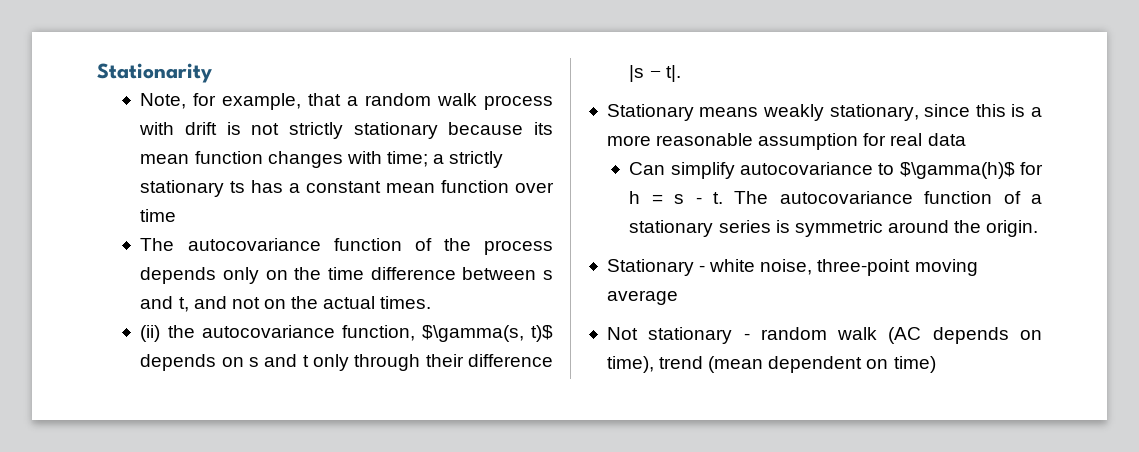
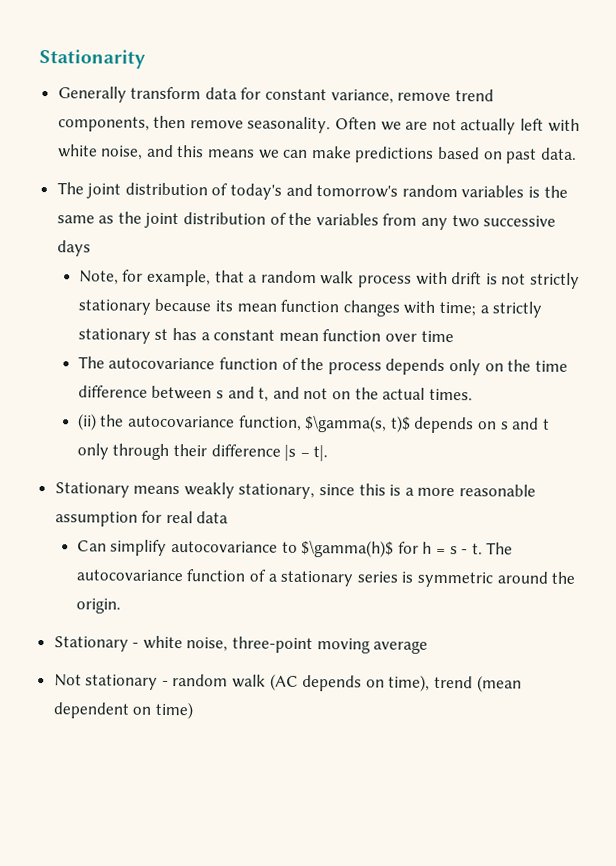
+ Generally transform data for constant variance, remove trend components, then remove seasonality. Often we are not actually left with white noise, and this means we can make predictions based on past data.
+ The joint distribution of today's and tomorrow's random variables is the same as the joint distribution of the variables from any two successive days
- Note, for example, that a random walk process with drift is not strictly stationary because its mean function changes with time; a strictly stationary ts has a constant mean function over time
+ Note, for example, that a random walk process with drift is not strictly stationary because its mean function changes with time; a strictly stationary st has a constant mean function over time

